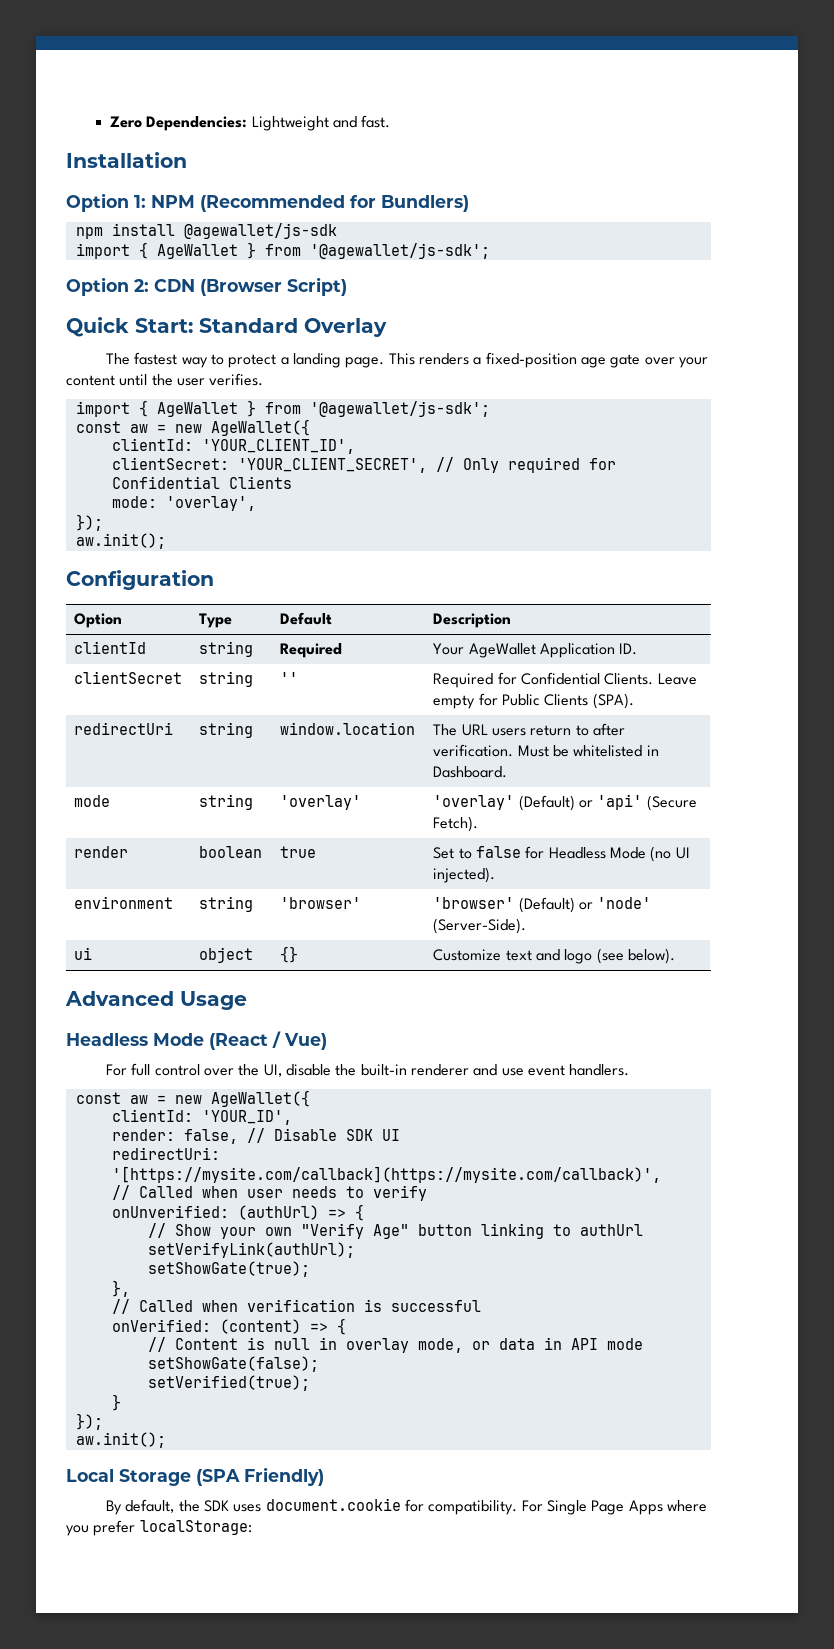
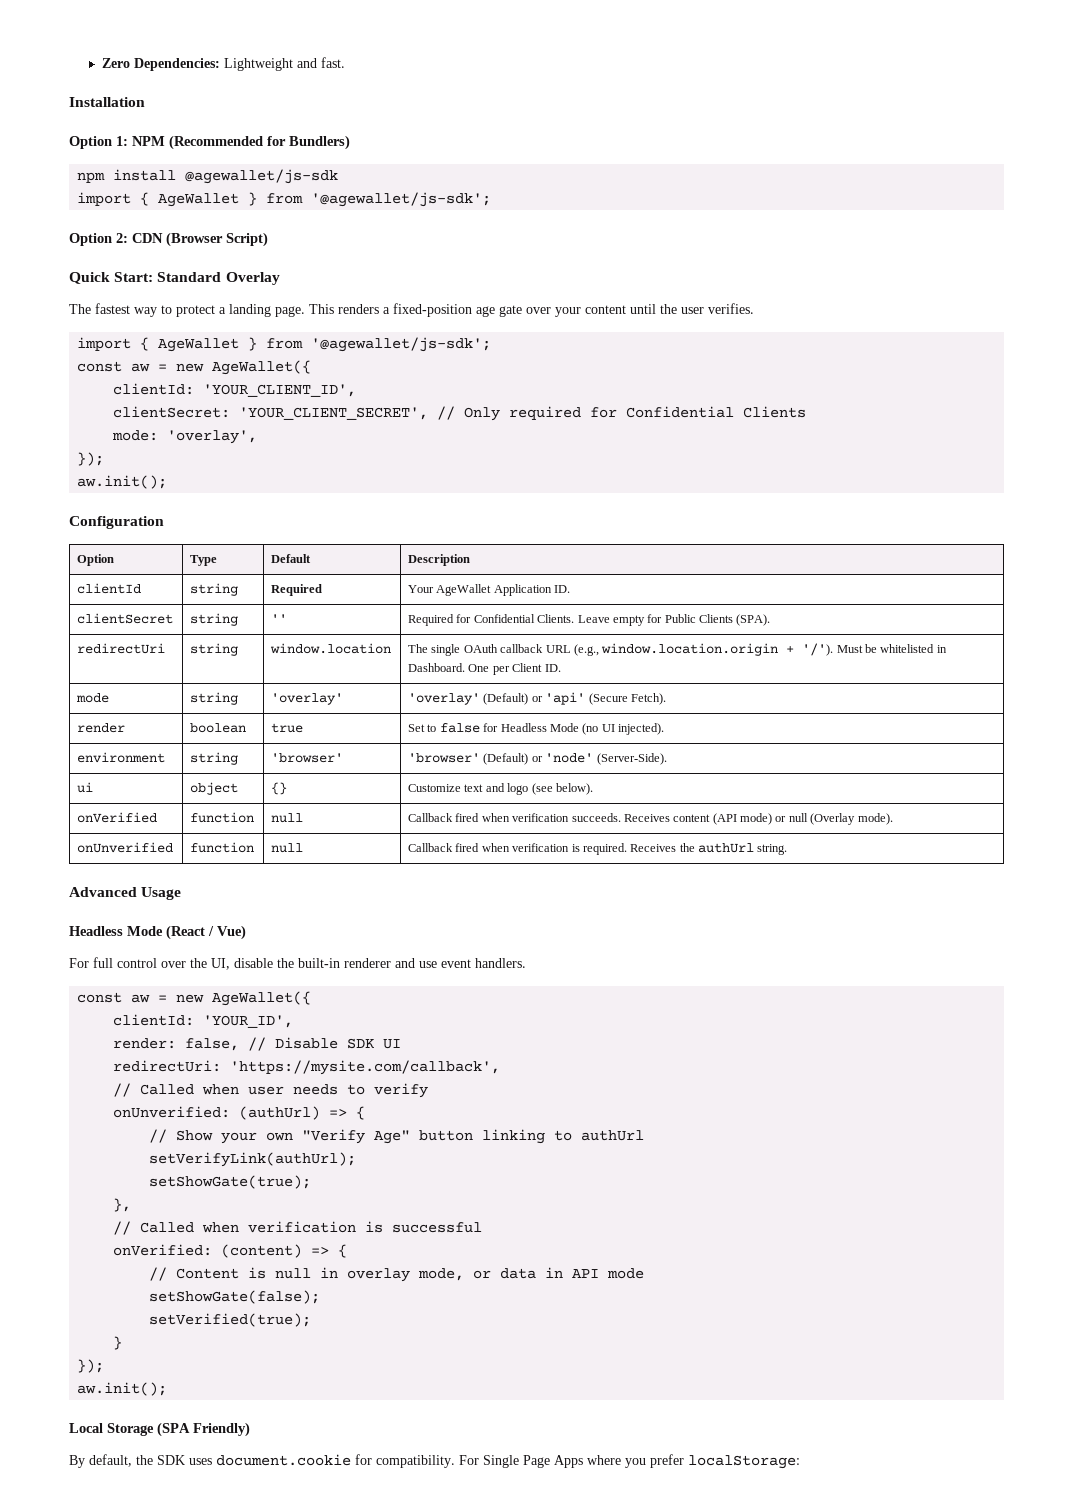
- redirectUri | string | window.location | The URL users return to after verification. Must be whitelisted in Dashboard.
+ redirectUri | string | window.location | The single OAuth callback URL (e.g., window.location.origin + '/'). Must be whitelisted in Dashboard. One per Client ID.
+ onVerified | function | null | Callback fired when verification succeeds. Receives content (API mode) or null (Overlay mode).
+ onUnverified | function | null | Callback fired when verification is required. Receives the authUrl string.
- redirectUri: '[https://mysite.com/callback](https://mysite.com/callback)',
+ redirectUri: 'https://mysite.com/callback',

